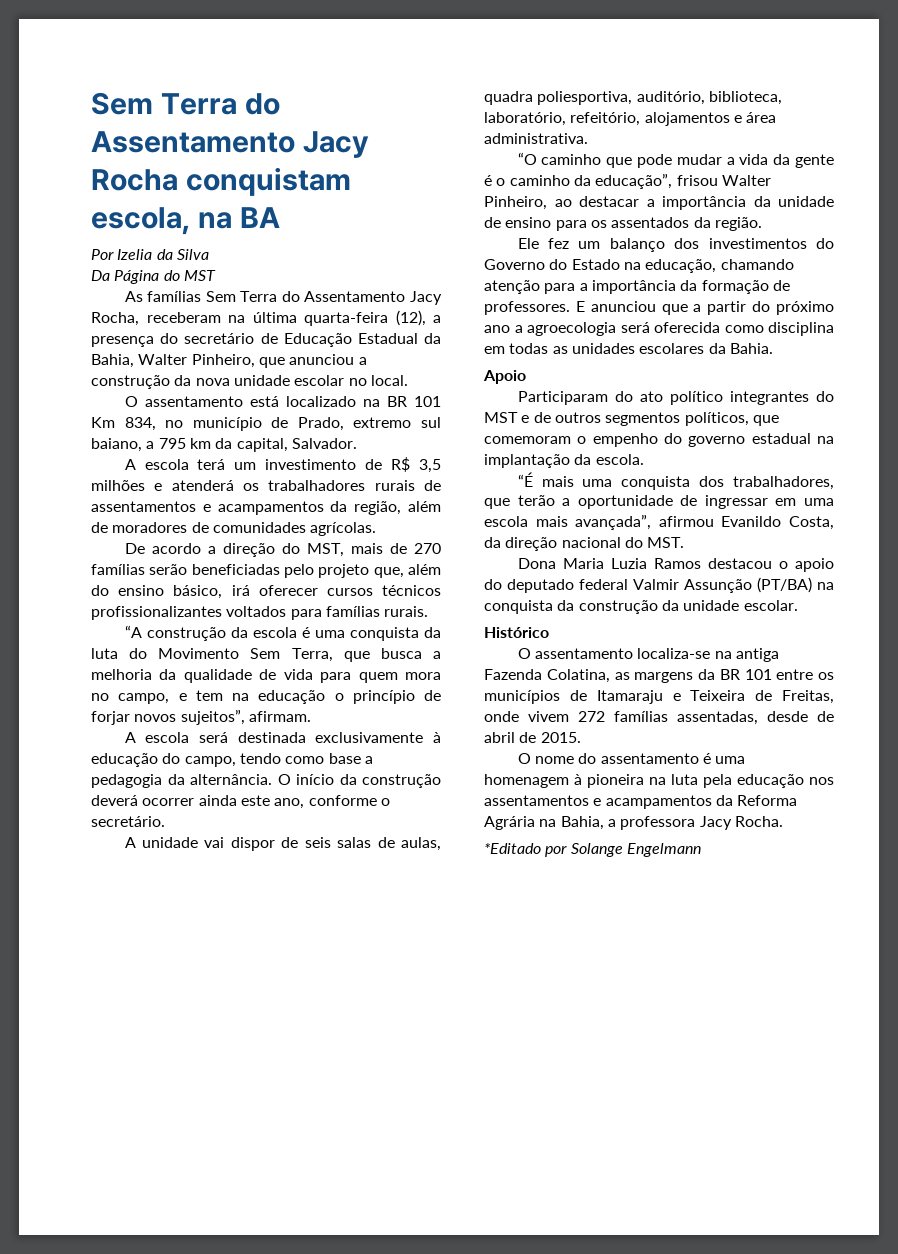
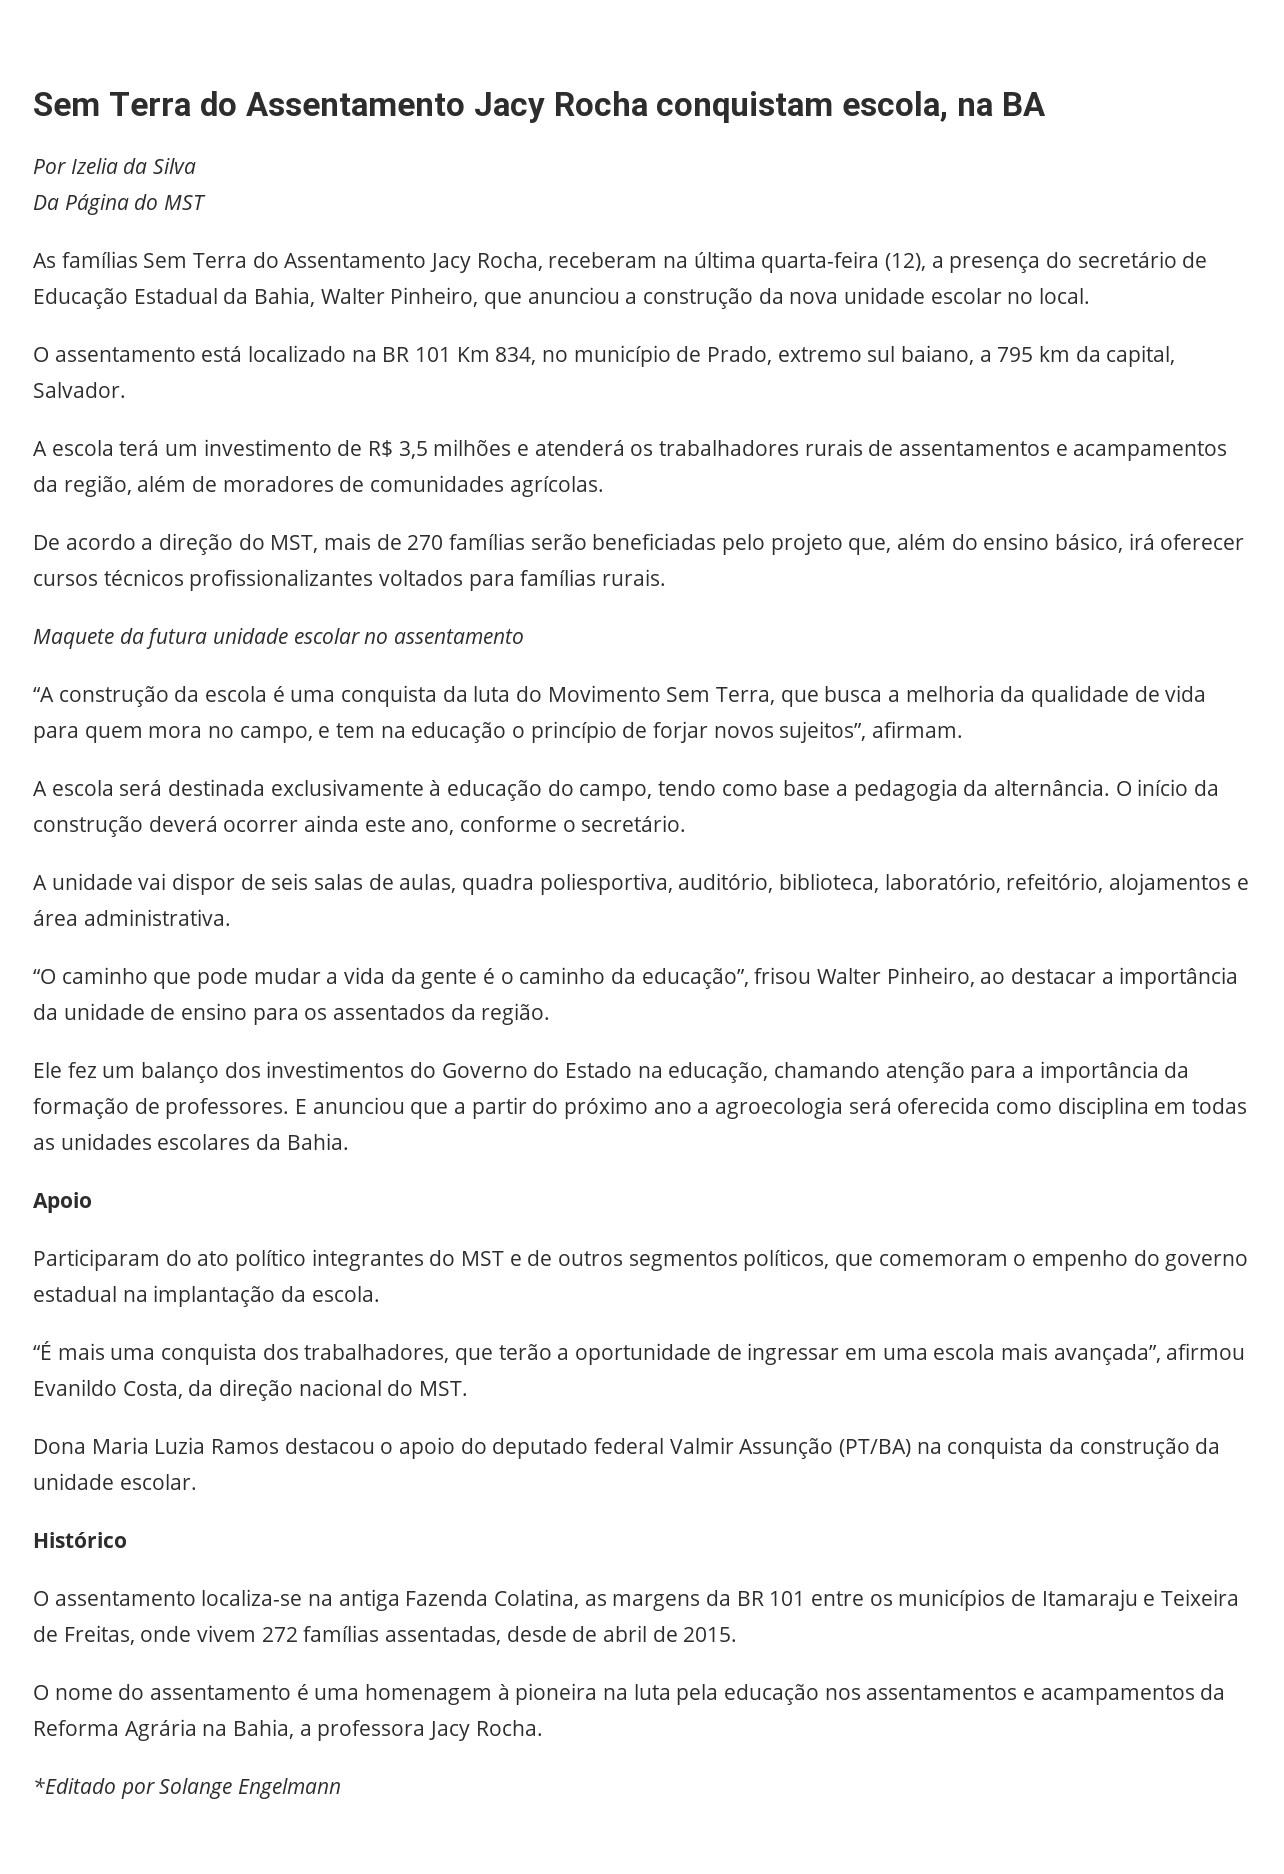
+ Maquete da futura unidade escolar no assentamento

